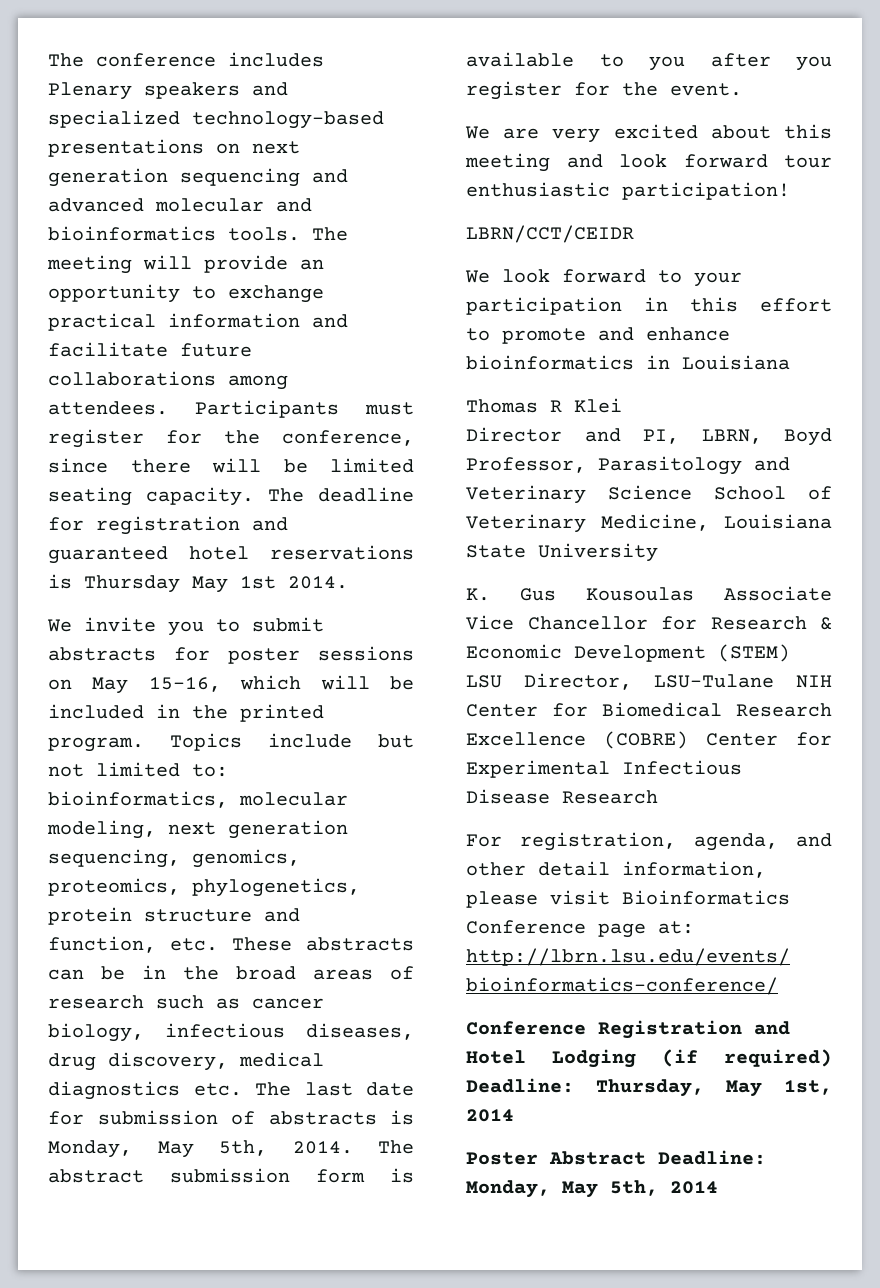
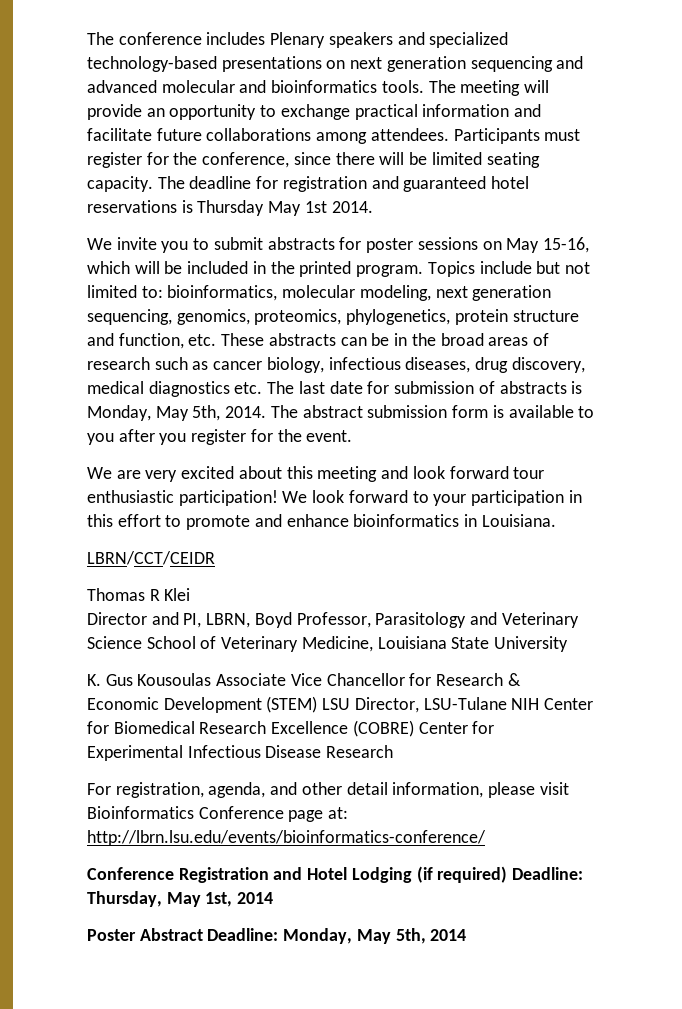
- We are very excited about this meeting and look forward tour enthusiastic participation!
+ We are very excited about this meeting and look forward tour enthusiastic participation! We look forward to your participation in this effort to promote and enhance bioinformatics in Louisiana.
  LBRN/CCT/CEIDR
- We look forward to your participation in this effort to promote and enhance bioinformatics in Louisiana

